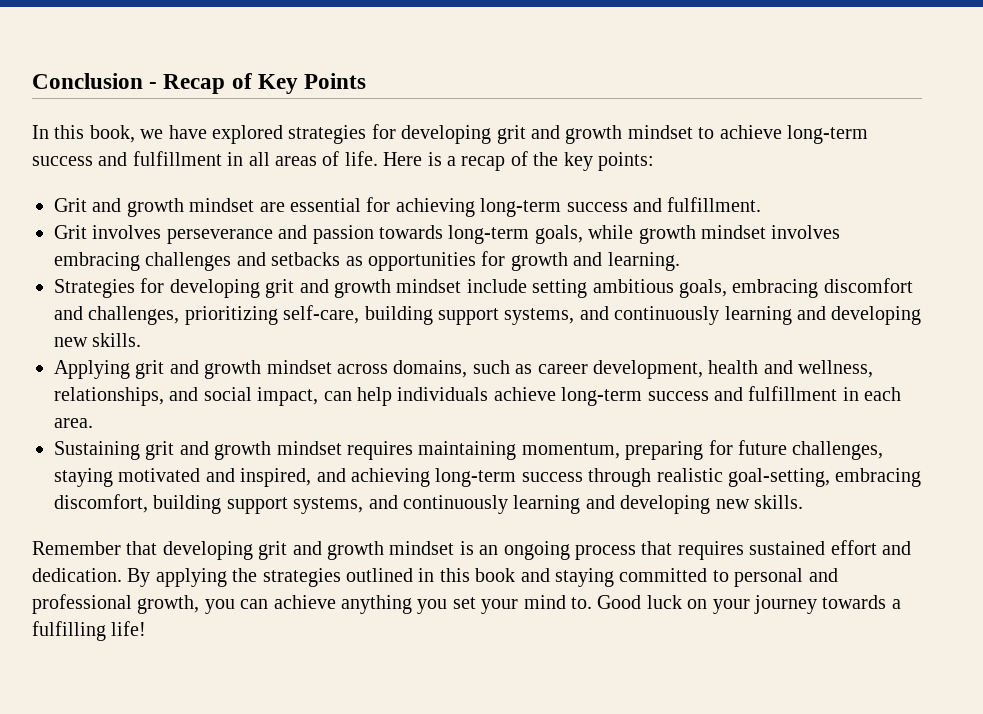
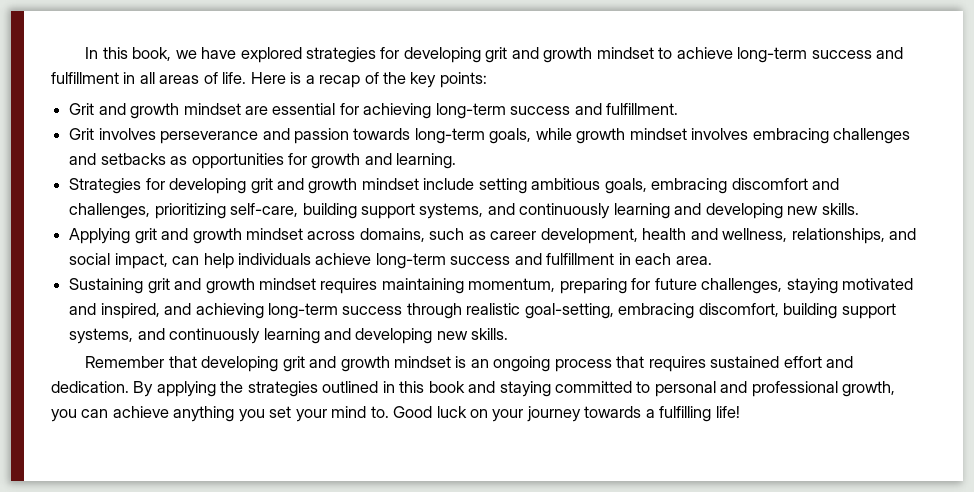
- Conclusion - Recap of Key Points

